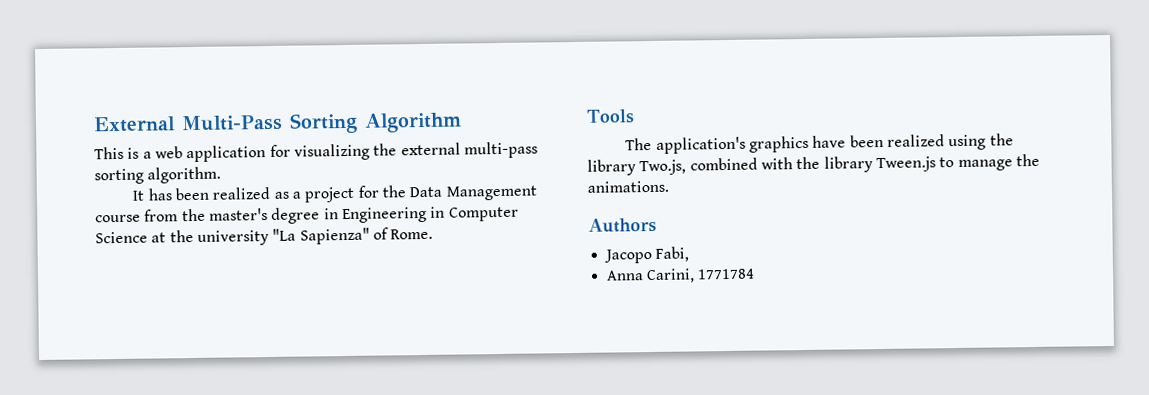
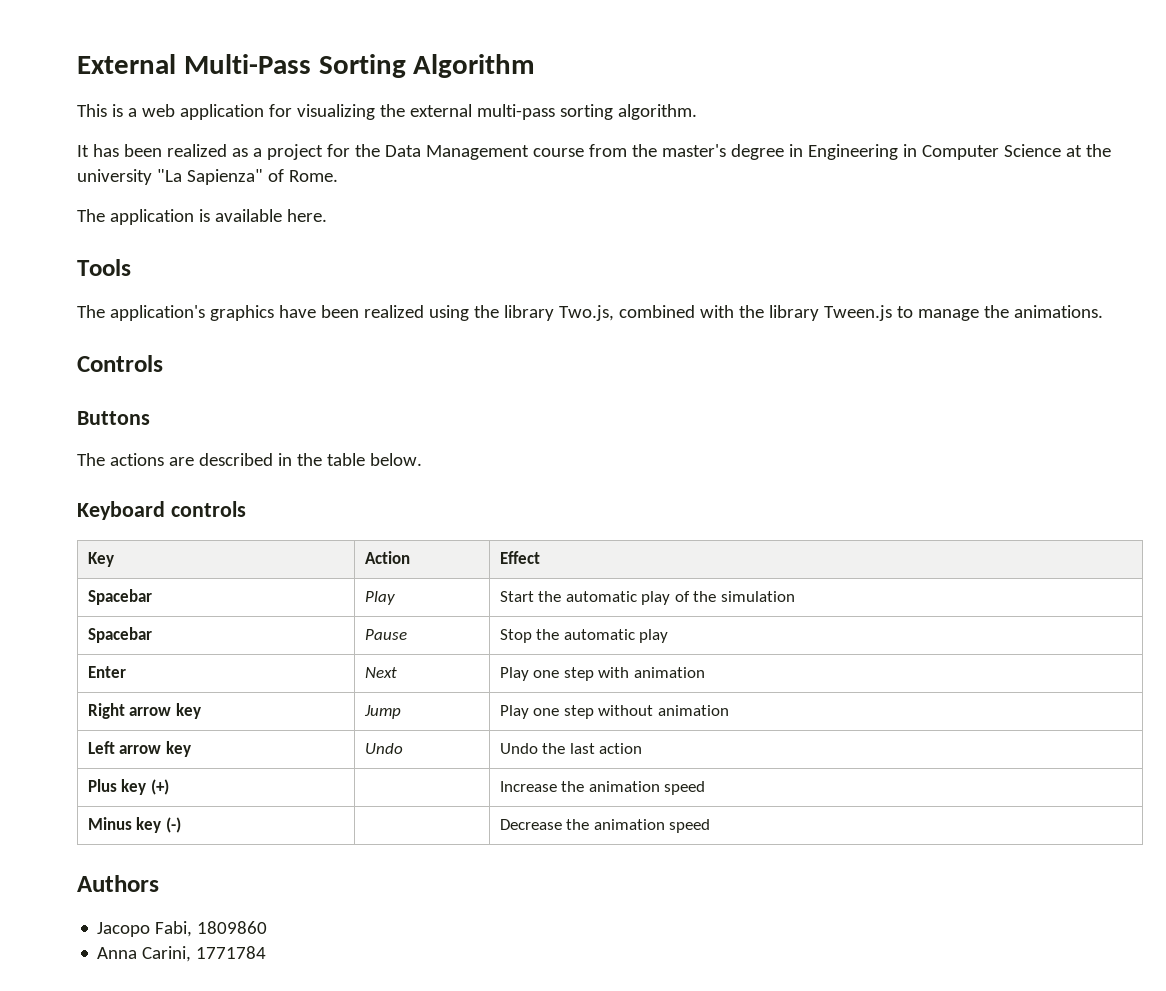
+ The application is available here.
+ Controls
+ Buttons
+ The actions are described in the table below.
+ Keyboard controls
+ Key | Action | Effect
+ Spacebar | Play | Start the automatic play of the simulation
+ Spacebar | Pause | Stop the automatic play
+ Enter | Next | Play one step with animation
+ Right arrow key | Jump | Play one step without animation
+ Left arrow key | Undo | Undo the last action
+ Plus key (+) | | Increase the animation speed
+ Minus key (-) | | Decrease the animation speed
- Jacopo Fabi,
+ Jacopo Fabi, 1809860

